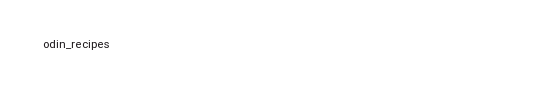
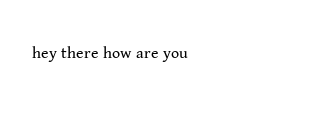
- odin_recipes
+ hey there how are you

